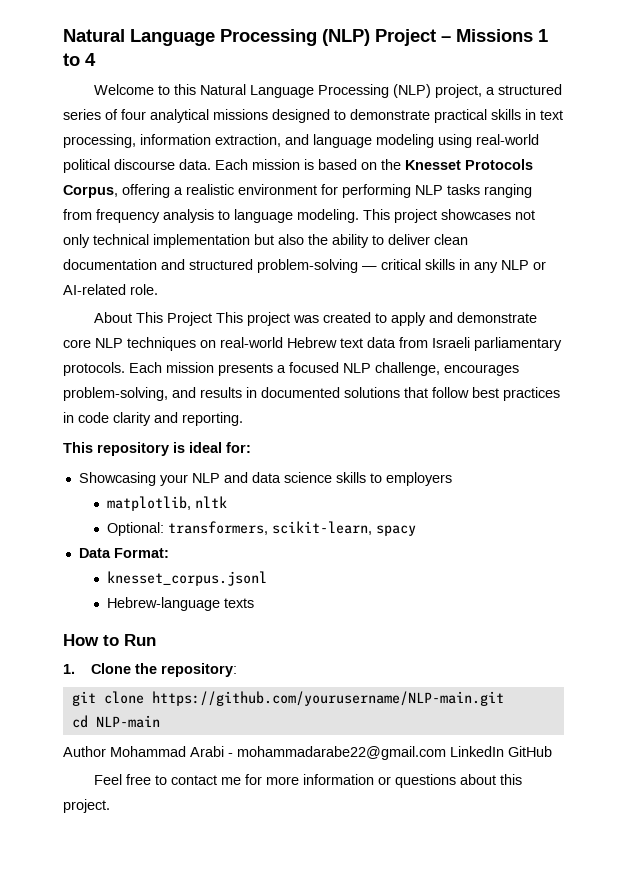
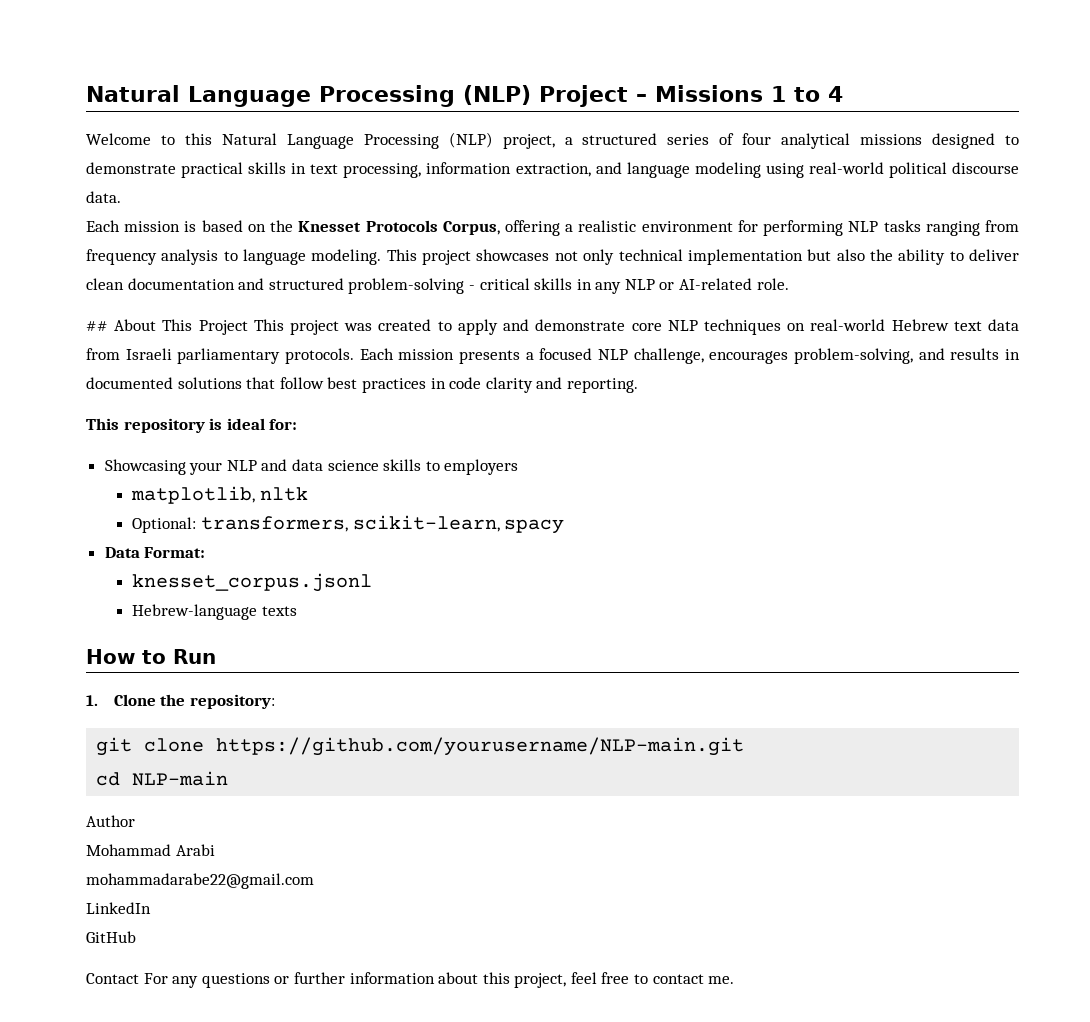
- Welcome to this Natural Language Processing (NLP) project, a structured series of four analytical missions designed to demonstrate practical skills in text processing, information extraction, and language modeling using real-world political discourse data. Each mission is based on the Knesset Protocols Corpus, offering a realistic environment for performing NLP tasks ranging from frequency analysis to language modeling.
+ Welcome to this Natural Language Processing (NLP) project, a structured series of four analytical missions designed to demonstrate practical skills in text processing, information extraction, and language modeling using real-world political discourse data.
+ Each mission is based on the Knesset Protocols Corpus, offering a realistic environment for performing NLP tasks ranging from frequency analysis to language modeling.
- This project showcases not only technical implementation but also the ability to deliver clean documentation and structured problem-solving — critical skills in any NLP or AI-related role.
+ This project showcases not only technical implementation but also the ability to deliver clean documentation and structured problem-solving - critical skills in any NLP or AI-related role.
- About This Project This project was created to apply and demonstrate core NLP techniques on real-world Hebrew text data from Israeli parliamentary protocols.
+ ## About This Project This project was created to apply and demonstrate core NLP techniques on real-world Hebrew text data from Israeli parliamentary protocols.
- Author Mohammad Arabi - mohammadarabe22@gmail.com LinkedIn GitHub
+ Author
+ Mohammad Arabi
+ mohammadarabe22@gmail.com
+ LinkedIn
+ GitHub
- Feel free to contact me for more information or questions about this project.
+ Contact For any questions or further information about this project, feel free to contact me.

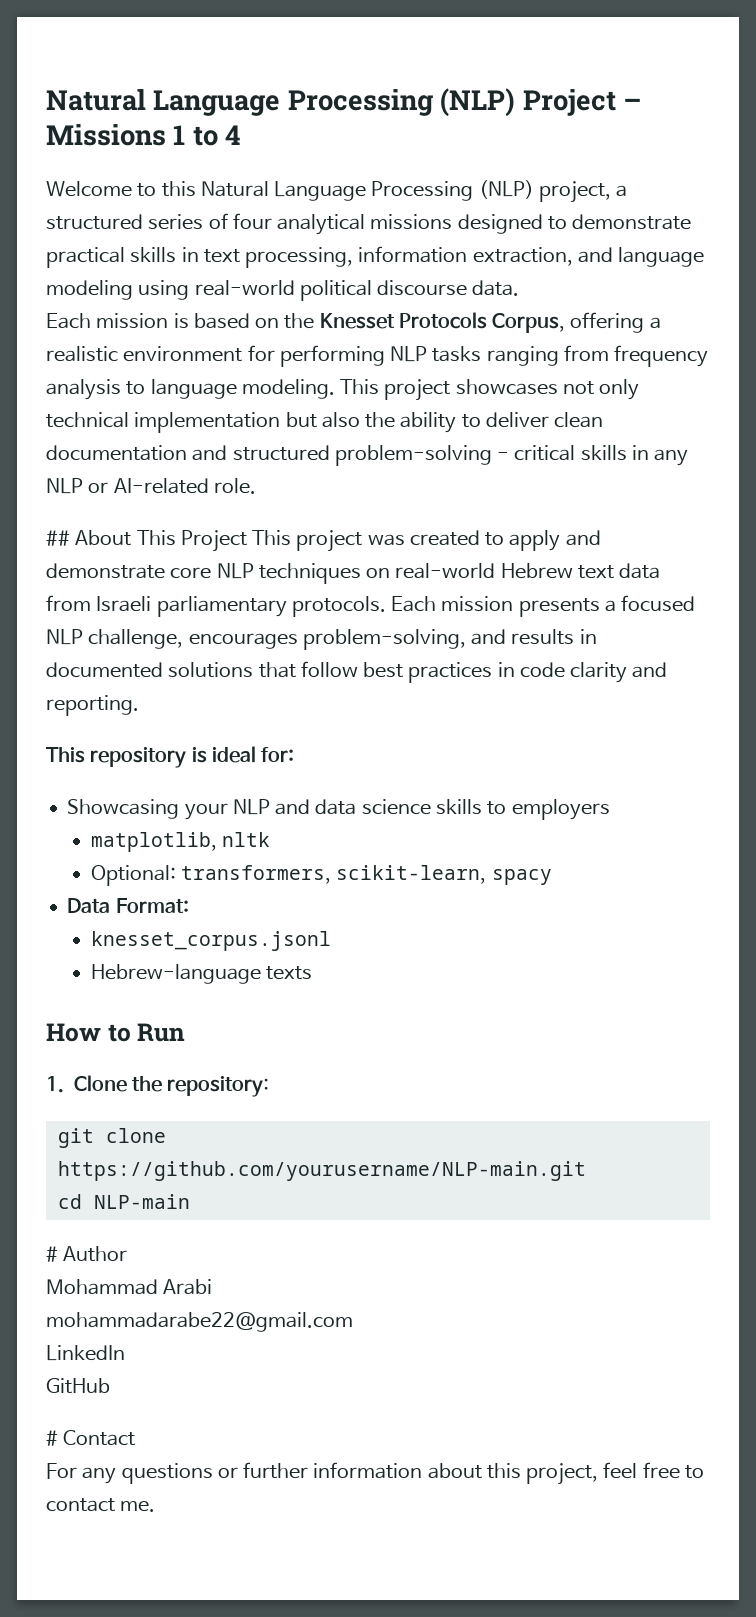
- Author
+ # Author
- Contact For any questions or further information about this project, feel free to contact me.
+ # Contact
+ For any questions or further information about this project, feel free to contact me.

